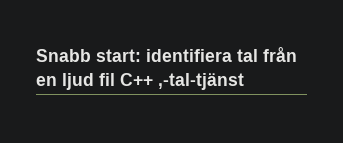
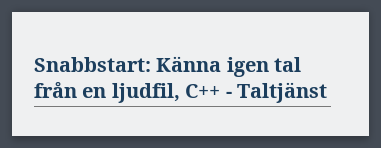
- Snabb start: identifiera tal från en ljud fil C++ ,-tal-tjänst
+ Snabbstart: Känna igen tal från en ljudfil, C++ - Taltjänst

